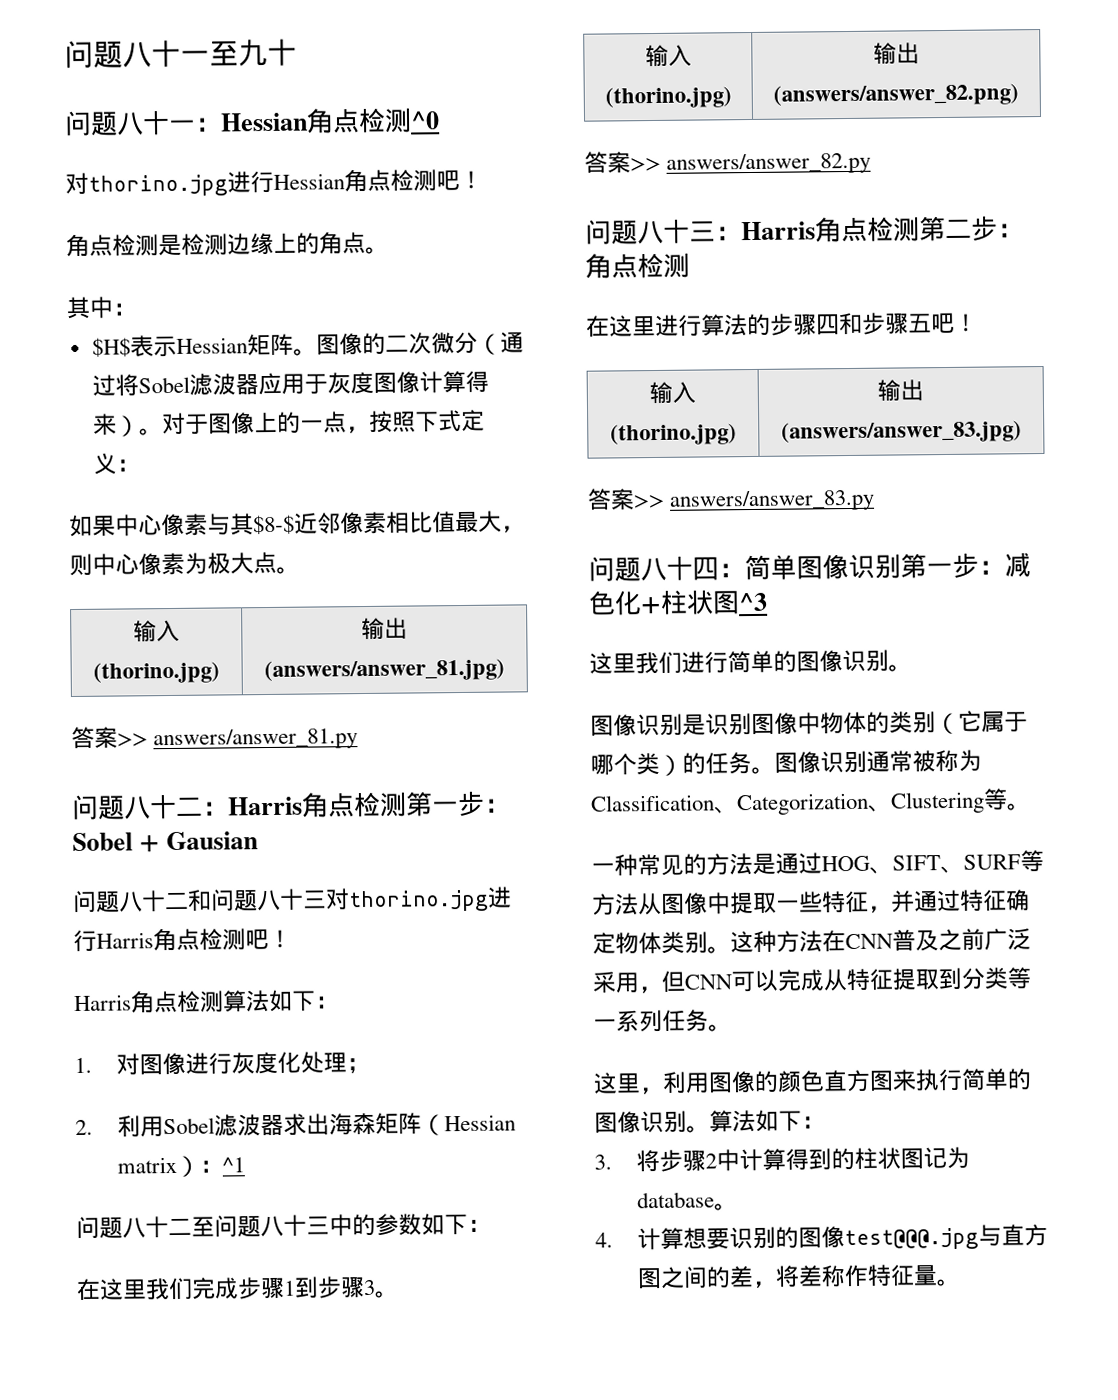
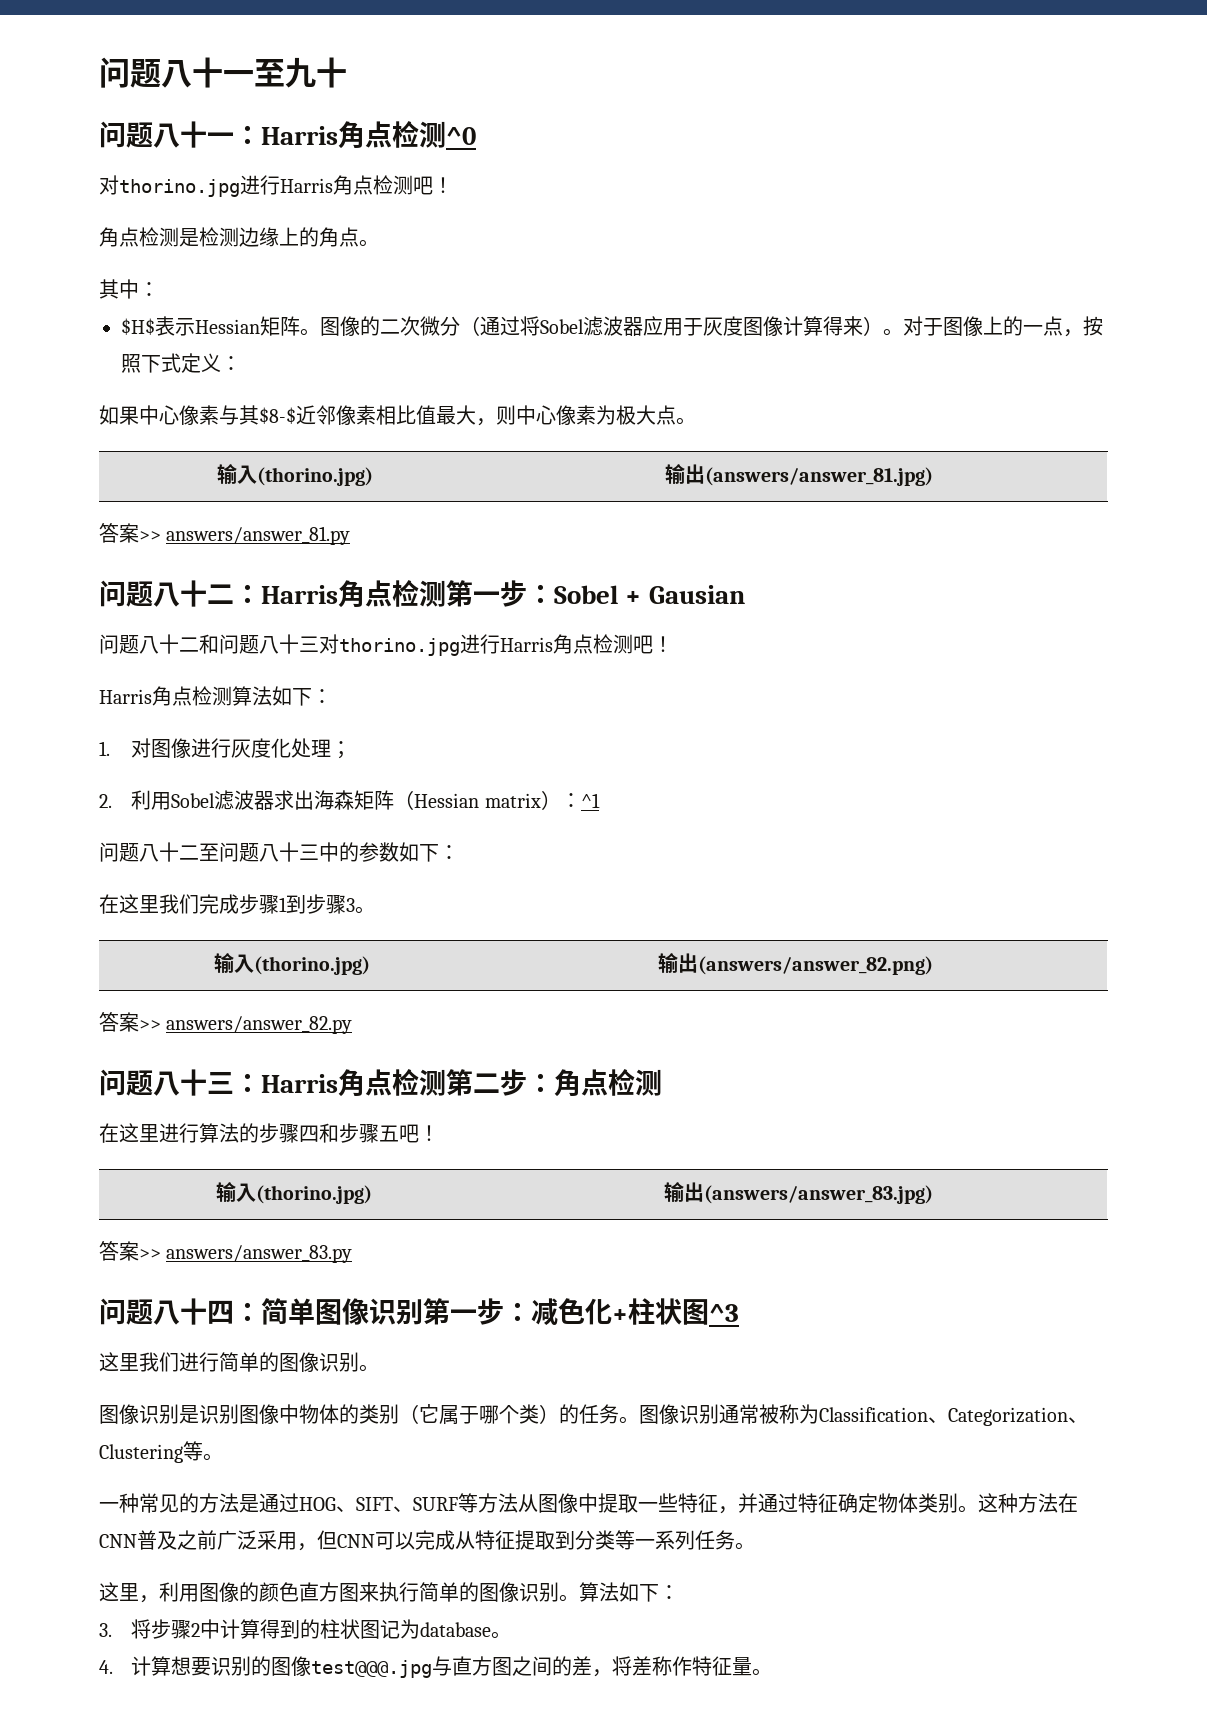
- 问题八十一：Hessian角点检测^0
- 对thorino.jpg进行Hessian角点检测吧！
+ 问题八十一：Harris角点检测^0
+ 对thorino.jpg进行Harris角点检测吧！

